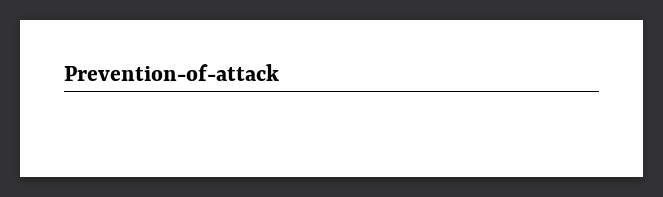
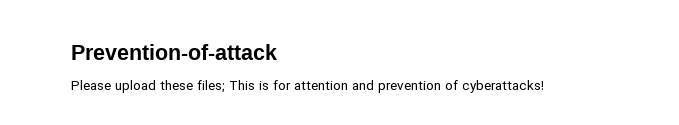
+ Please upload these files; This is for attention and prevention of cyberattacks!

